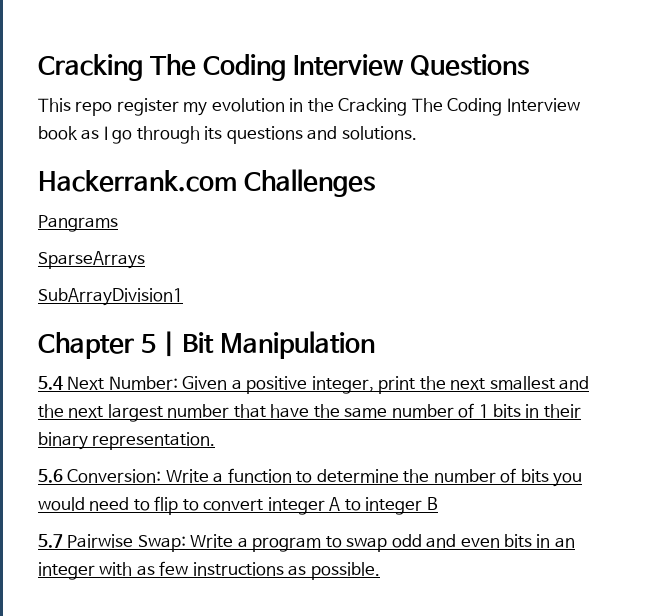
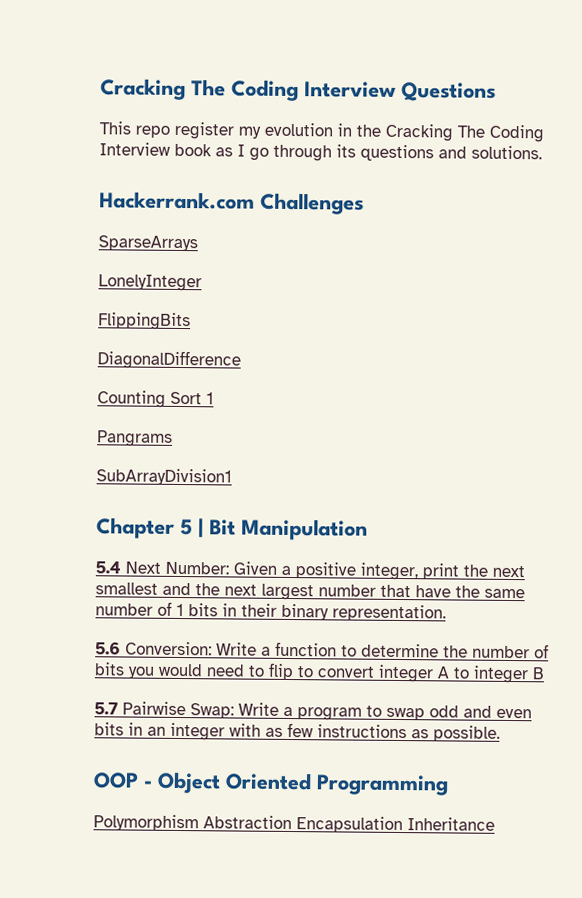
+ SparseArrays
+ LonelyInteger
+ FlippingBits
+ DiagonalDifference
+ Counting Sort 1
- SparseArrays
+ OOP - Object Oriented Programming
+ Polymorphism Abstraction Encapsulation Inheritance

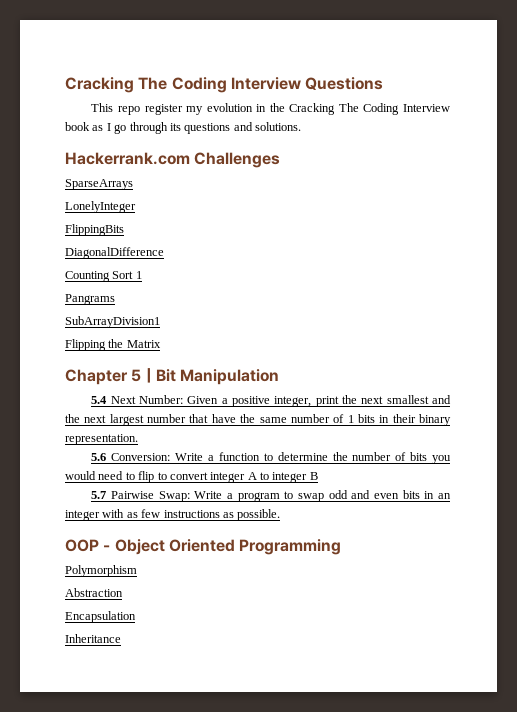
+ Flipping the Matrix
- Polymorphism Abstraction Encapsulation Inheritance
+ Polymorphism
+ Abstraction
+ Encapsulation
+ Inheritance

